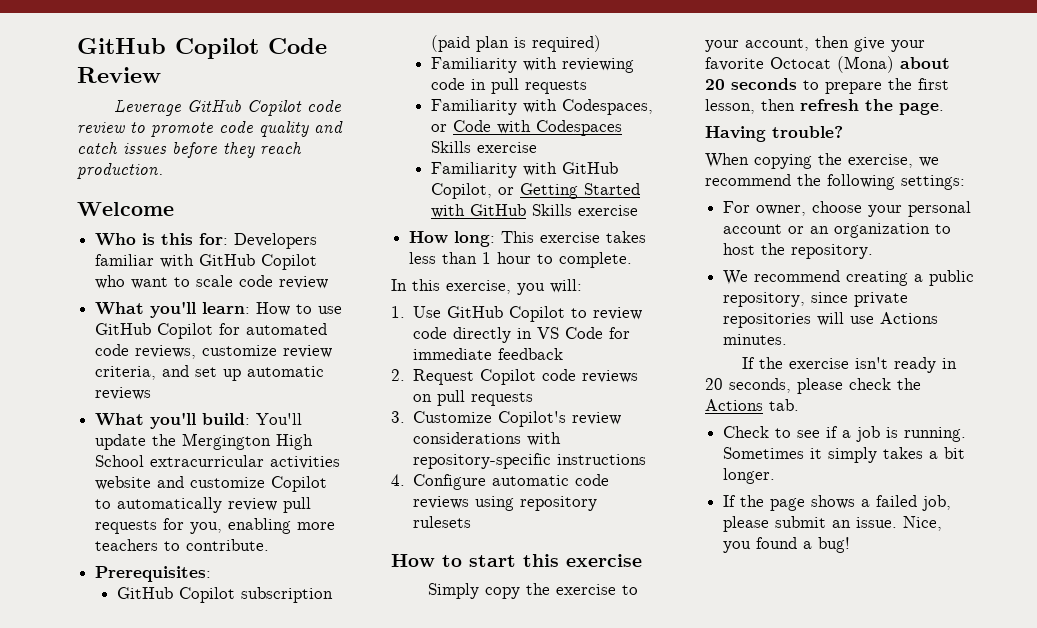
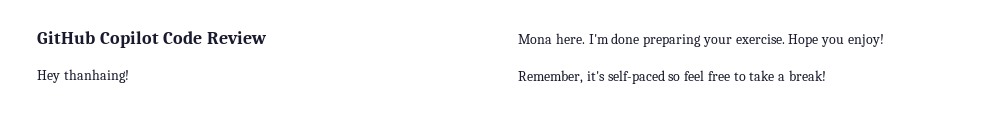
- Leverage GitHub Copilot code review to promote code quality and catch issues before they reach production.
- Welcome
- Who is this for: Developers familiar with GitHub Copilot who want to scale code review
- What you'll learn: How to use GitHub Copilot for automated code reviews, customize review criteria, and set up automatic reviews
- What you'll build: You'll update the Mergington High School extracurricular activities website and customize Copilot to automatically review pull requests for you, enabling more teachers to contribute.
- Prerequisites:
- GitHub Copilot subscription (paid plan is required)
- Familiarity with reviewing code in pull requests
- Familiarity with Codespaces, or Code with Codespaces Skills exercise
- Familiarity with GitHub Copilot, or Getting Started with GitHub Skills exercise
- How long: This exercise takes less than 1 hour to complete.
- In this exercise, you will:
- 1. Use GitHub Copilot to review code directly in VS Code for immediate feedback
- 2. Request Copilot code reviews on pull requests
- 3. Customize Copilot's review considerations with repository-specific instructions
- 4. Configure automatic code reviews using repository rulesets
- How to start this exercise
- Simply copy the exercise to your account, then give your favorite Octocat (Mona) about 20 seconds to prepare the first lesson, then refresh the page.
- Having trouble?
- When copying the exercise, we recommend the following settings:
- For owner, choose your personal account or an organization to host the repository.
- We recommend creating a public repository, since private repositories will use Actions minutes.
- If the exercise isn't ready in 20 seconds, please check the Actions tab.
- Check to see if a job is running. Sometimes it simply takes a bit longer.
- If the page shows a failed job, please submit an issue. Nice, you found a bug!
+ Hey thanhaing!
+ Mona here. I'm done preparing your exercise. Hope you enjoy!
+ Remember, it's self-paced so feel free to take a break!

